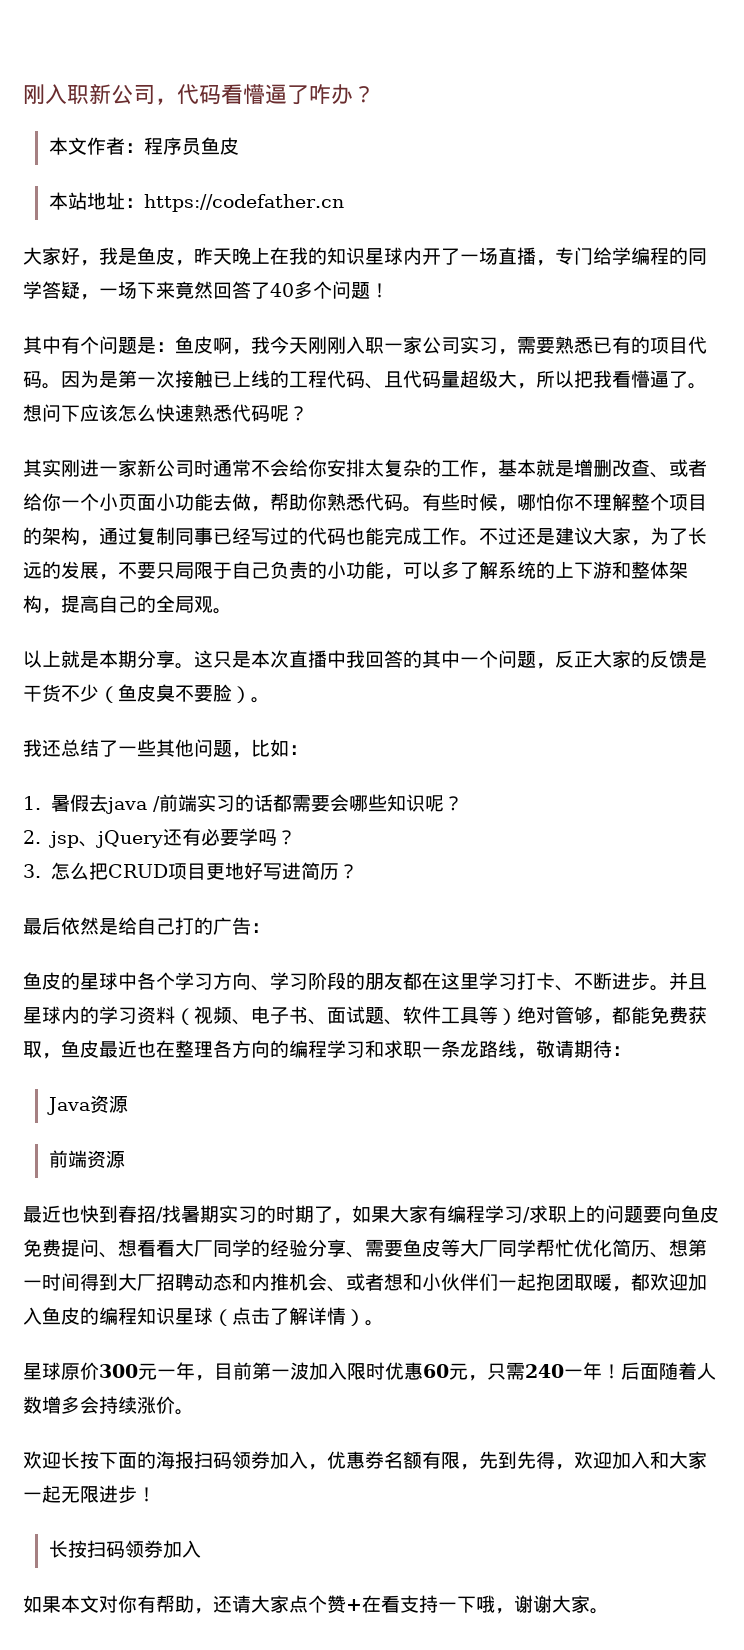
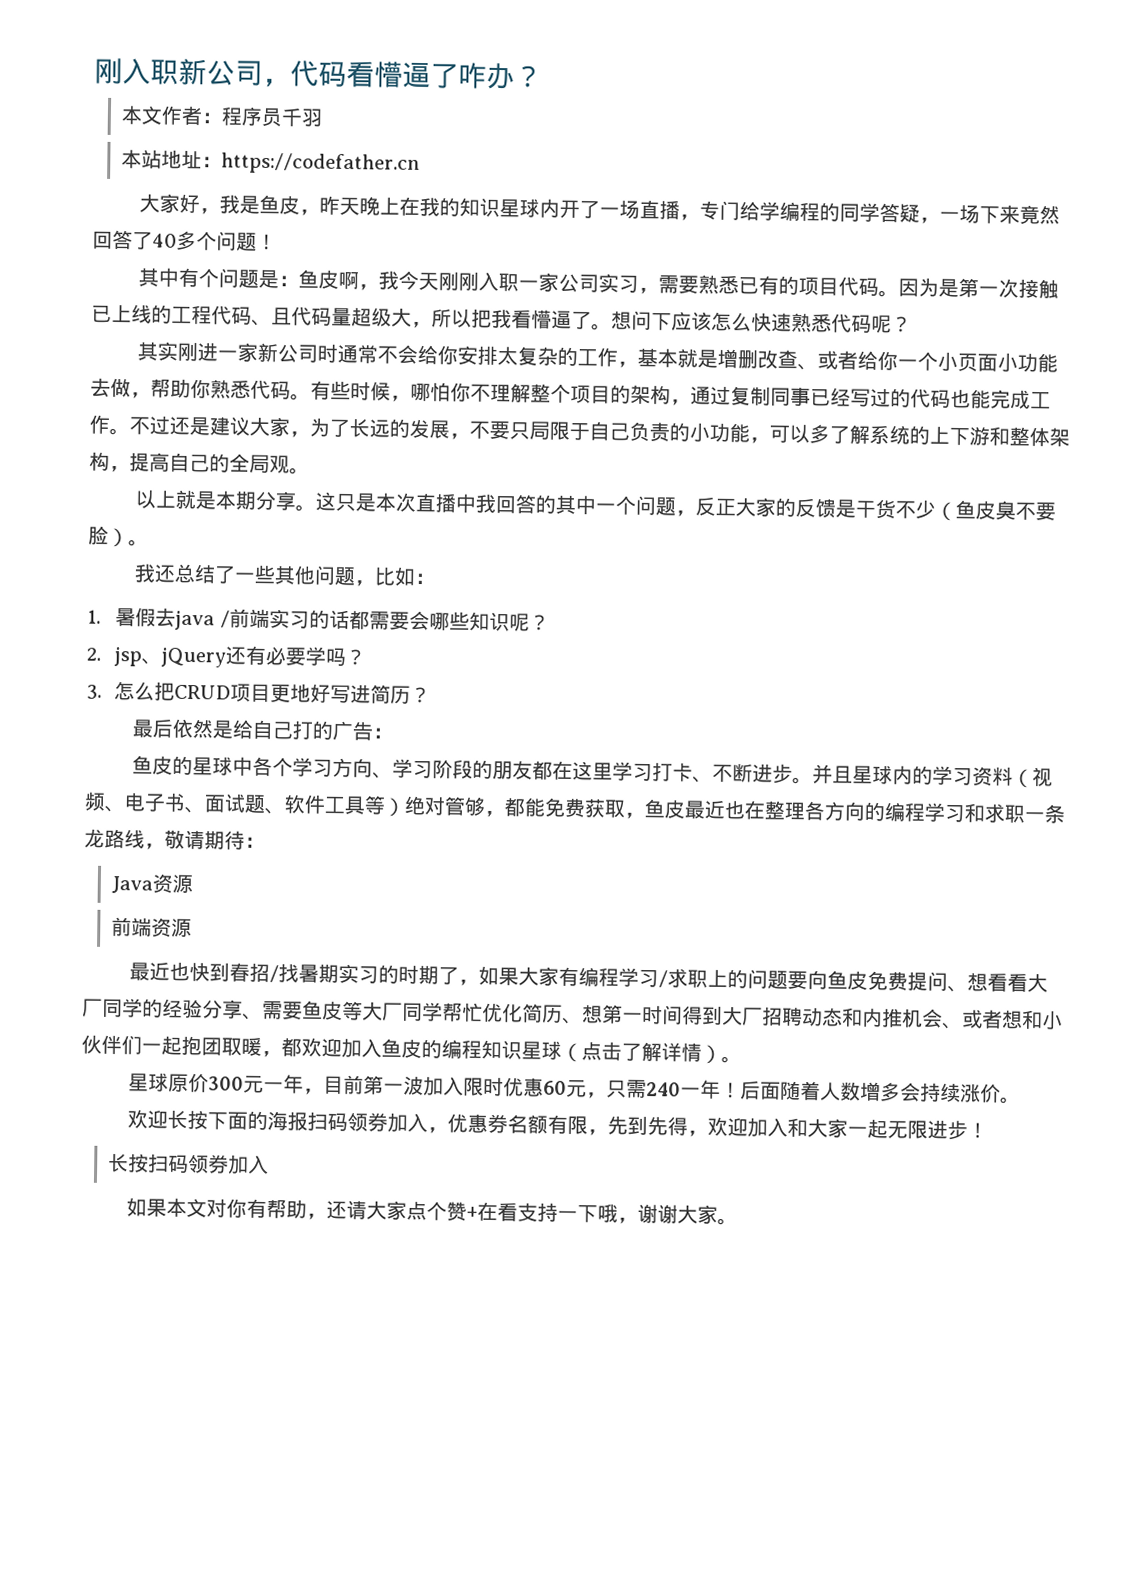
- 本文作者：程序员鱼皮
+ 本文作者：程序员千羽

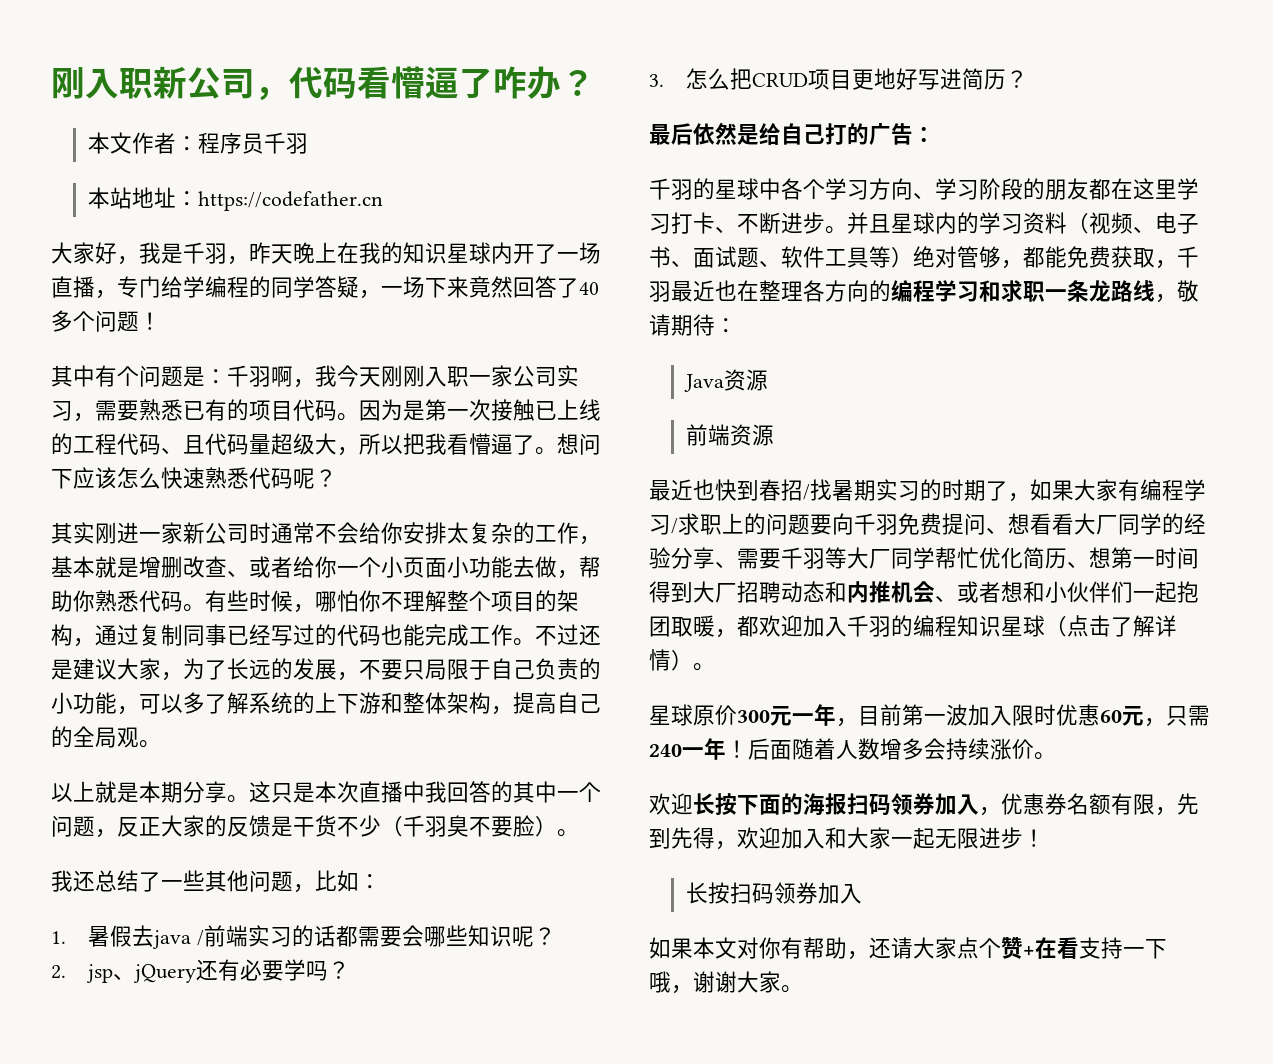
- 大家好，我是鱼皮，昨天晚上在我的知识星球内开了一场直播，专门给学编程的同学答疑，一场下来竟然回答了40多个问题！
+ 大家好，我是千羽，昨天晚上在我的知识星球内开了一场直播，专门给学编程的同学答疑，一场下来竟然回答了40多个问题！
- 其中有个问题是：鱼皮啊，我今天刚刚入职一家公司实习，需要熟悉已有的项目代码。
+ 其中有个问题是：千羽啊，我今天刚刚入职一家公司实习，需要熟悉已有的项目代码。
- 这只是本次直播中我回答的其中一个问题，反正大家的反馈是干货不少（鱼皮臭不要脸）。
+ 这只是本次直播中我回答的其中一个问题，反正大家的反馈是干货不少（千羽臭不要脸）。
- 鱼皮的星球中各个学习方向、学习阶段的朋友都在这里学习打卡、不断进步。
+ 千羽的星球中各个学习方向、学习阶段的朋友都在这里学习打卡、不断进步。
- 并且星球内的学习资料（视频、电子书、面试题、软件工具等）绝对管够，都能免费获取，鱼皮最近也在整理各方向的编程学习和求职一条龙路线，敬请期待：
+ 并且星球内的学习资料（视频、电子书、面试题、软件工具等）绝对管够，都能免费获取，千羽最近也在整理各方向的编程学习和求职一条龙路线，敬请期待：
- 最近也快到春招/找暑期实习的时期了，如果大家有编程学习/求职上的问题要向鱼皮免费提问、想看看大厂同学的经验分享、需要鱼皮等大厂同学帮忙优化简历、想第一时间得到大厂招聘动态和内推机会、或者想和小伙伴们一起抱团取暖，都欢迎加入鱼皮的编程知识星球（点击了解详情）。
+ 最近也快到春招/找暑期实习的时期了，如果大家有编程学习/求职上的问题要向千羽免费提问、想看看大厂同学的经验分享、需要千羽等大厂同学帮忙优化简历、想第一时间得到大厂招聘动态和内推机会、或者想和小伙伴们一起抱团取暖，都欢迎加入千羽的编程知识星球（点击了解详情）。

